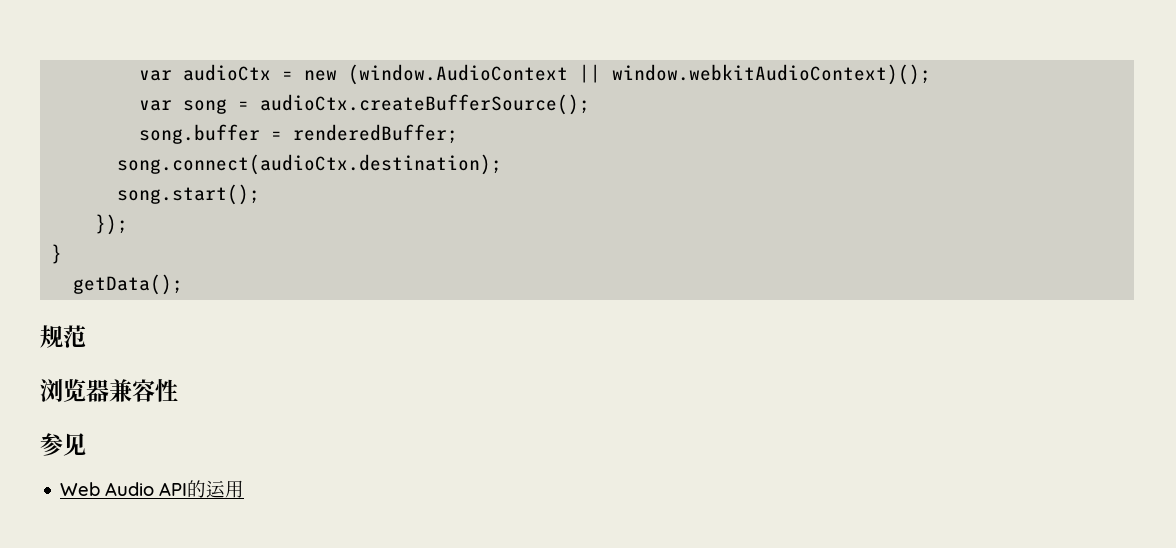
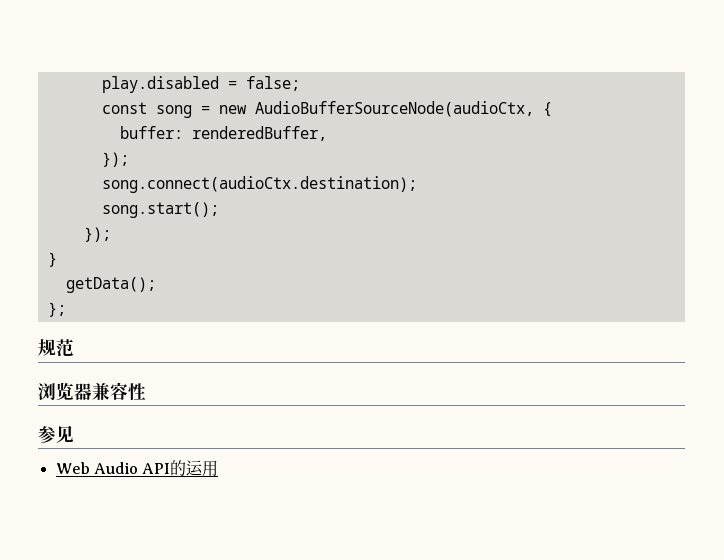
- var audioCtx = new (window.AudioContext || window.webkitAudioContext)();
- var song = audioCtx.createBufferSource();
- song.buffer = renderedBuffer;
+ play.disabled = false;
+ const song = new AudioBufferSourceNode(audioCtx, {
+ buffer: renderedBuffer,
+ });
+ };

